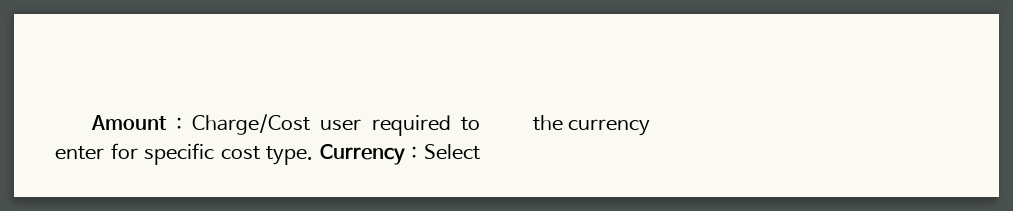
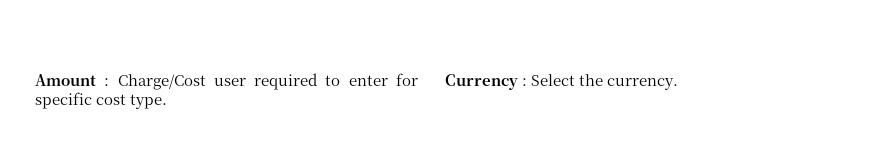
- Amount : Charge/Cost user required to enter for specific cost type. Currency : Select the currency
+ Amount : Charge/Cost user required to enter for specific cost type.
+ Currency : Select the currency.

